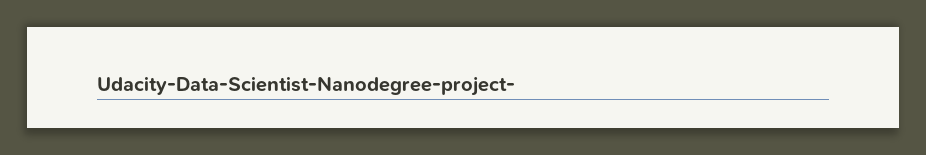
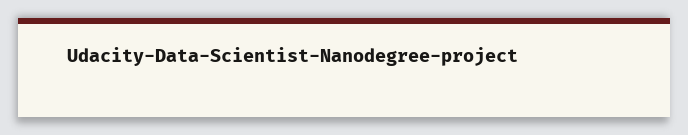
- Udacity-Data-Scientist-Nanodegree-project-
+ Udacity-Data-Scientist-Nanodegree-project

